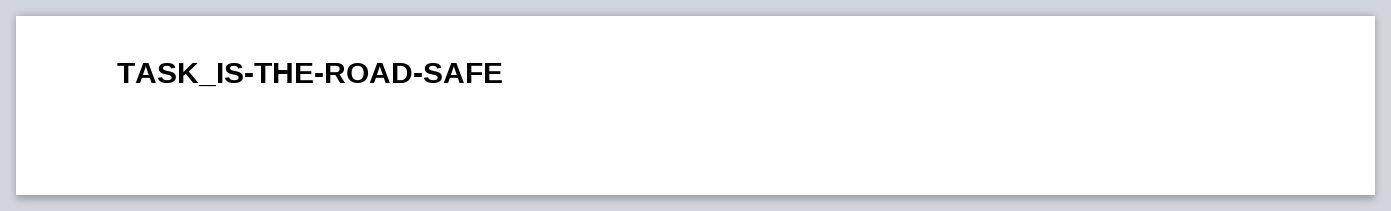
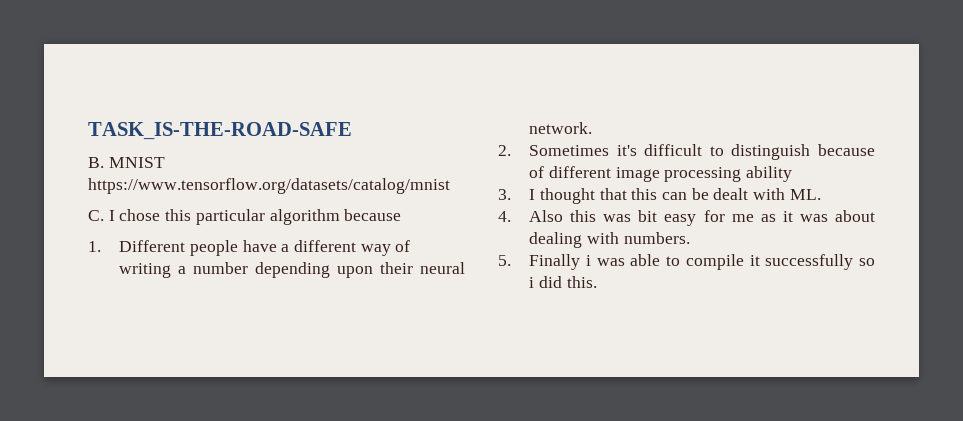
+ B. MNIST https://www.tensorflow.org/datasets/catalog/mnist
+ C. I chose this particular algorithm because
+ 1. Different people have a different way of writing a number depending upon their neural network.
+ 2. Sometimes it's difficult to distinguish because of different image processing ability
+ 3. I thought that this can be dealt with ML.
+ 4. Also this was bit easy for me as it was about dealing with numbers.
+ 5. Finally i was able to compile it successfully so i did this.

